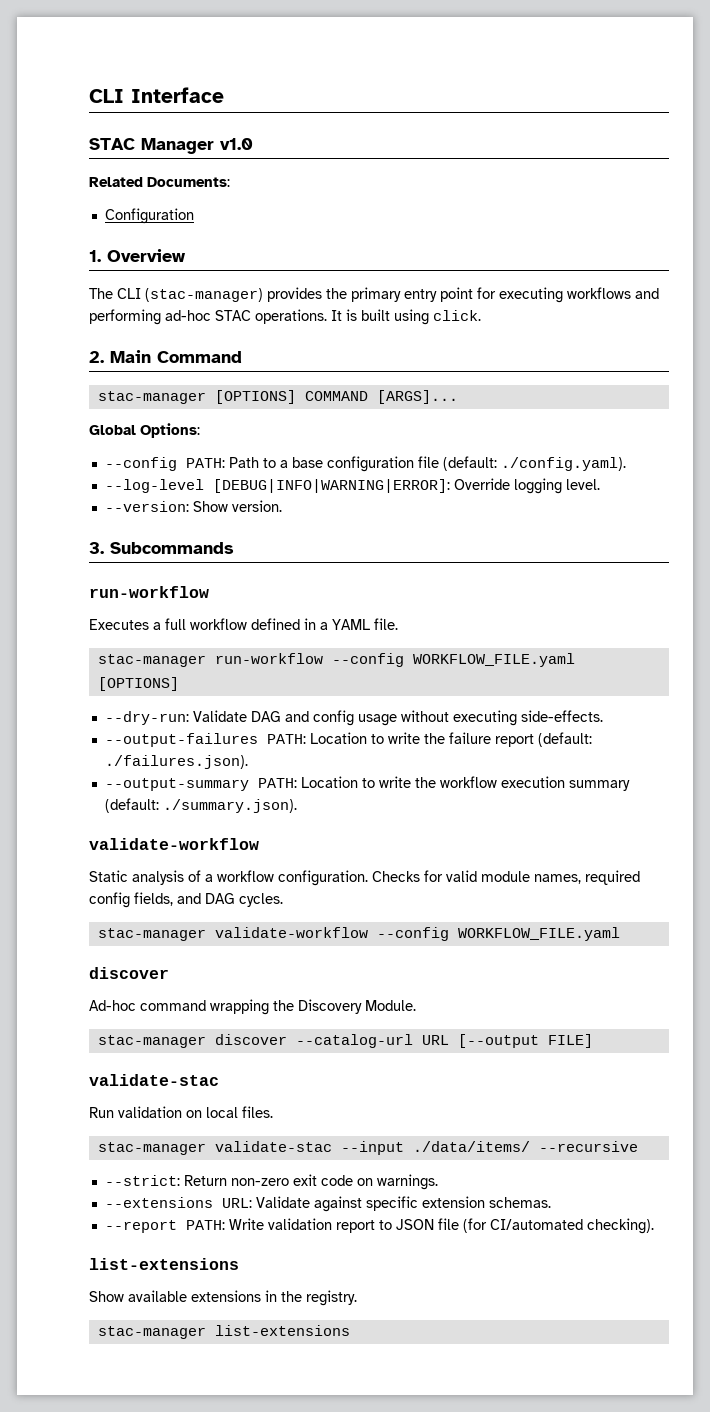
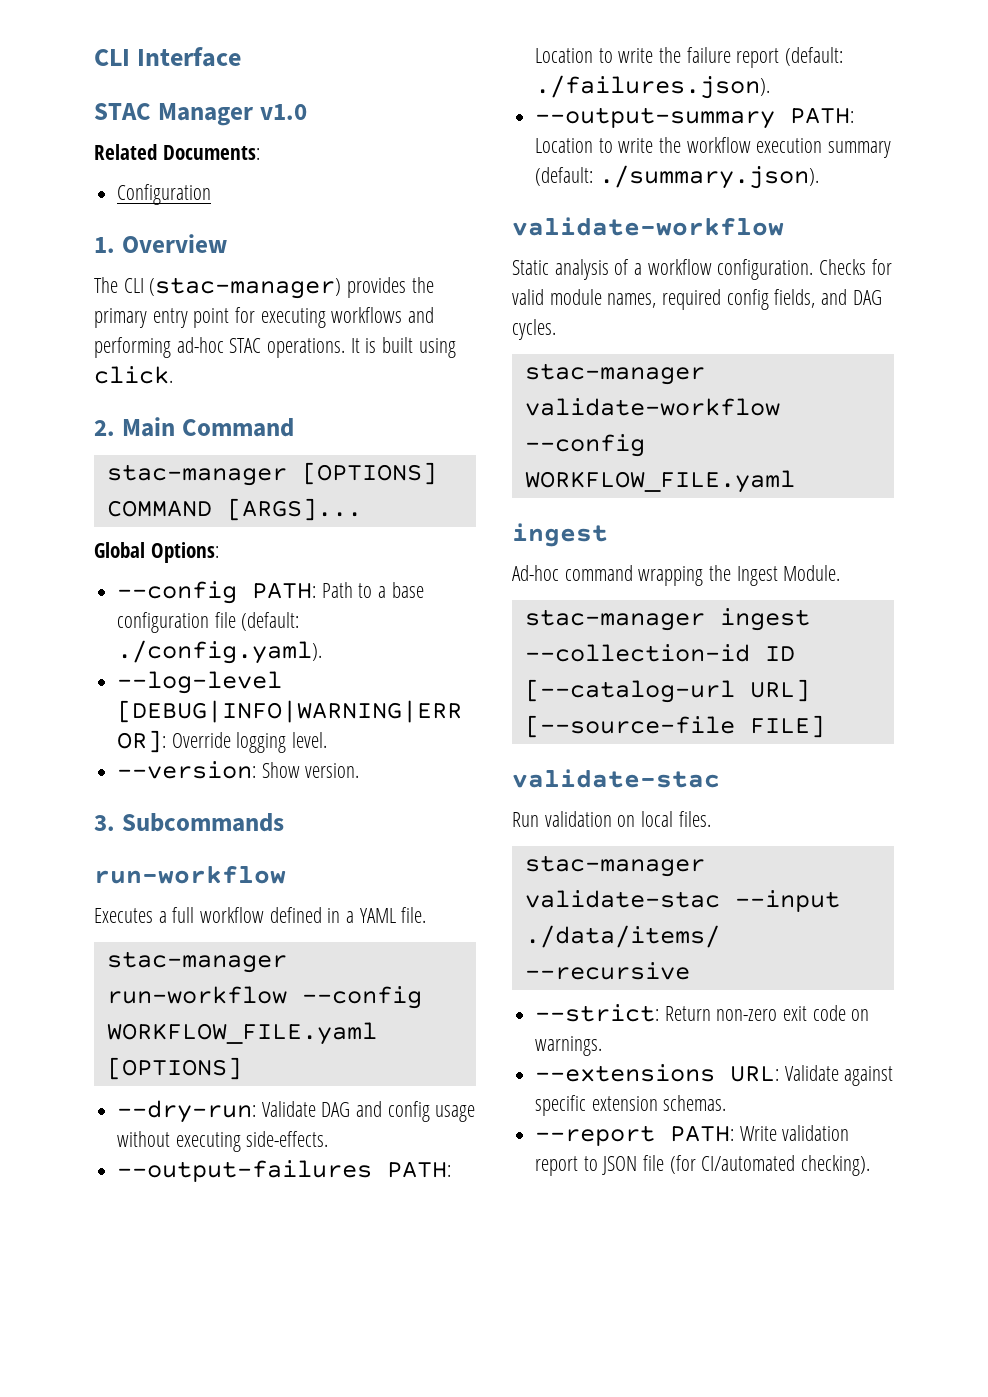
  stac-manager validate-workflow --config WORKFLOW_FILE.yaml
- discover
+ ingest
- Ad-hoc command wrapping the Discovery Module.
+ Ad-hoc command wrapping the Ingest Module.
- stac-manager discover --catalog-url URL [--output FILE]
+ stac-manager ingest --collection-id ID [--catalog-url URL] [--source-file FILE]
  --report PATH: Write validation report to JSON file (for CI/automated checking).
- list-extensions
- Show available extensions in the registry.
- stac-manager list-extensions

